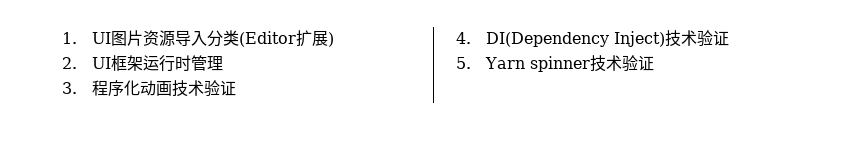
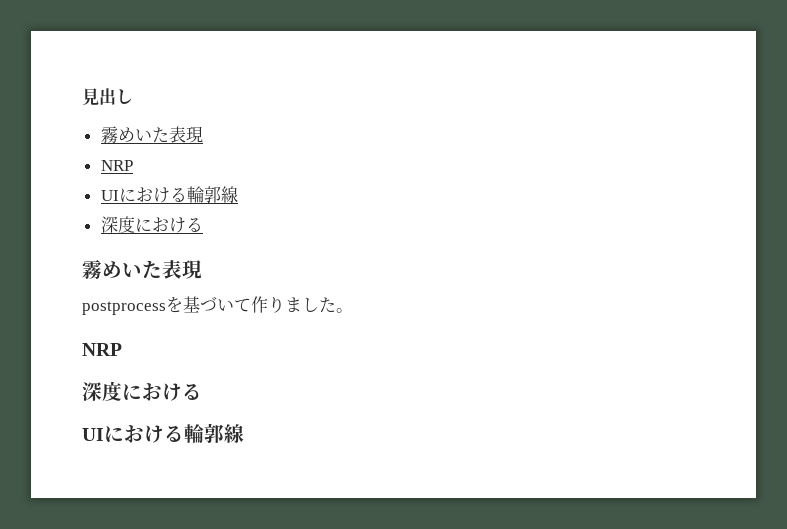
- 1. UI图片资源导入分类(Editor扩展)
- 2. UI框架运行时管理
- 3.程序化动画技术验证
- 4. DI(Dependency Inject)技术验证
- 5. Yarn spinner技术验证
+ 見出し
+ 霧めいた表現
+ NRP
+ UIにおける輪郭線
+ 深度における
+ 霧めいた表現
+ postprocessを基づいて作りました。
+ NRP
+ 深度における
+ UIにおける輪郭線

